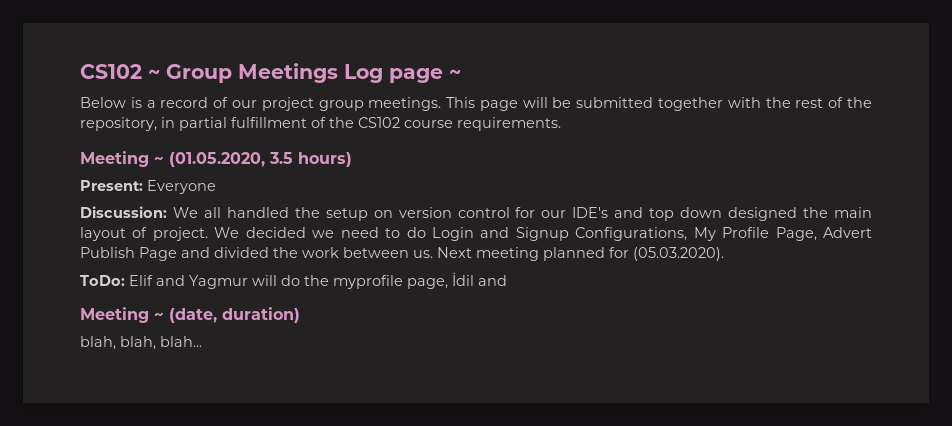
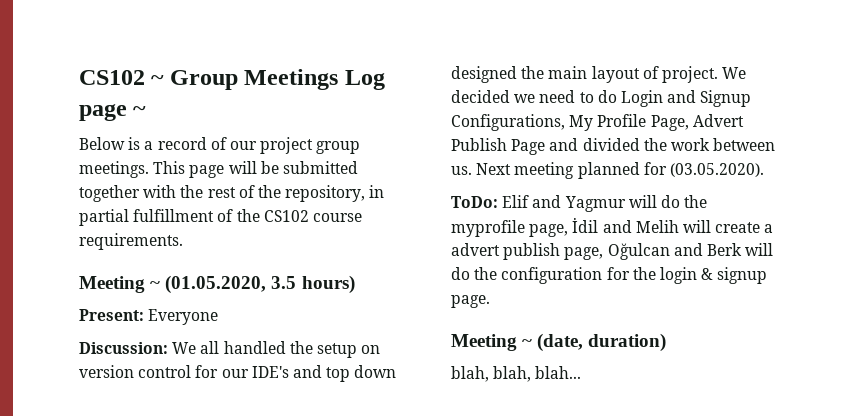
- Next meeting planned for (05.03.2020).
+ Next meeting planned for (03.05.2020).
- ToDo: Elif and Yagmur will do the myprofile page, İdil and
+ ToDo: Elif and Yagmur will do the myprofile page, İdil and Melih will create a advert publish page, Oğulcan and Berk will do the configuration for the login & signup page.

